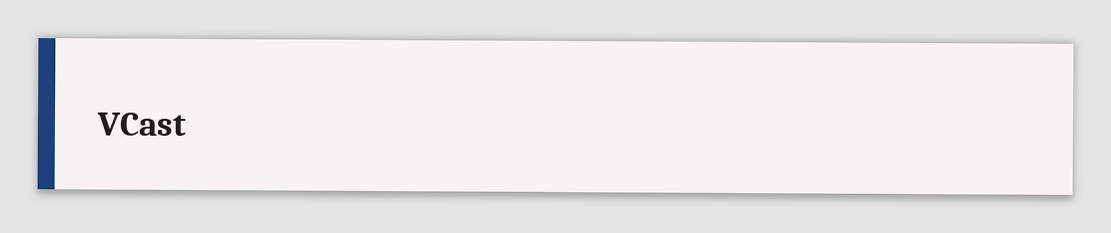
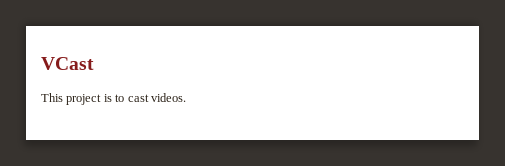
+ This project is to cast videos.

